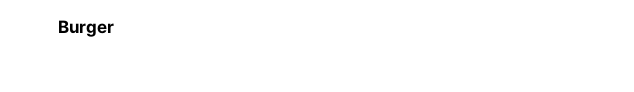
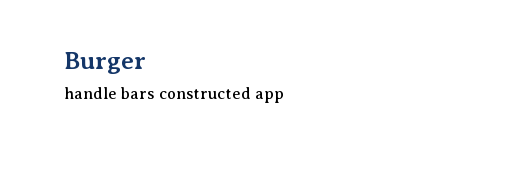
+ handle bars constructed app

